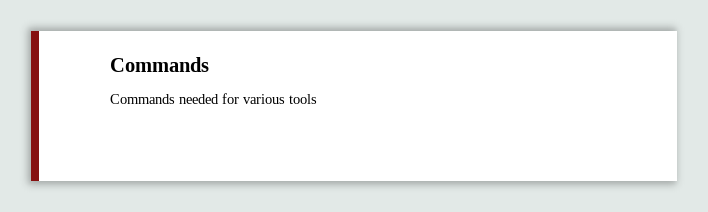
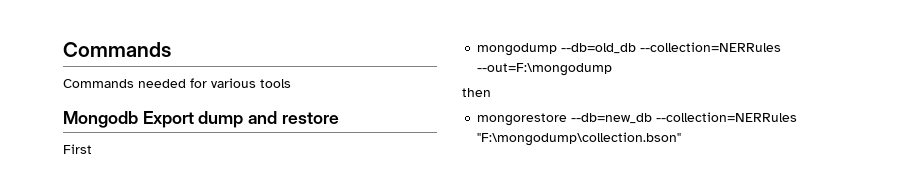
+ Mongodb Export dump and restore
+ First
+ mongodump --db=old_db --collection=NERRules --out=F:\mongodump
+ then
+ mongorestore --db=new_db --collection=NERRules "F:\mongodump\collection.bson"

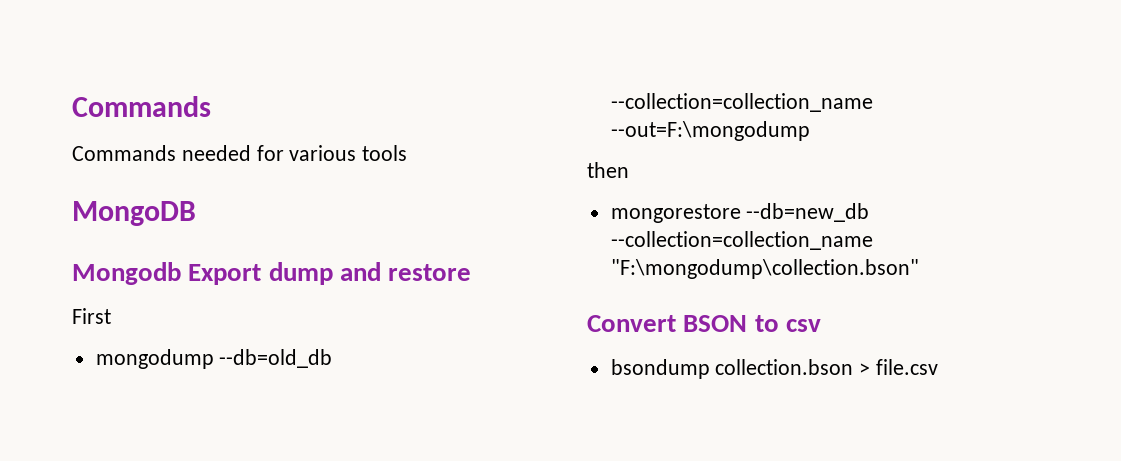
+ MongoDB
- mongodump --db=old_db --collection=NERRules --out=F:\mongodump
+ mongodump --db=old_db --collection=collection_name --out=F:\mongodump
- mongorestore --db=new_db --collection=NERRules "F:\mongodump\collection.bson"
+ mongorestore --db=new_db --collection=collection_name "F:\mongodump\collection.bson"
+ Convert BSON to csv
+ bsondump collection.bson > file.csv

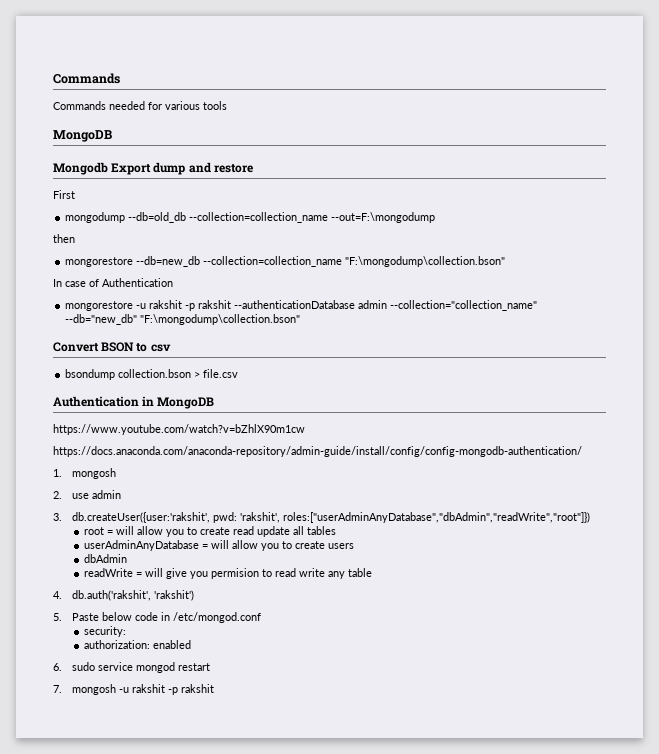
+ In case of Authentication
+ mongorestore -u rakshit -p rakshit --authenticationDatabase admin --collection="collection_name" --db="new_db" "F:\mongodump\collection.bson"
+ Authentication in MongoDB
+ https://www.youtube.com/watch?v=bZhlX90m1cw
+ https://docs.anaconda.com/anaconda-repository/admin-guide/install/config/config-mongodb-authentication/
+ 1. mongosh
+ 2. use admin
+ 3. db.createUser({user:'rakshit', pwd: 'rakshit', roles:["userAdminAnyDatabase","dbAdmin","readWrite","root"]})
+ root = will allow you to create read update all tables
+ userAdminAnyDatabase = will allow you to create users
+ dbAdmin
+ readWrite = will give you permision to read write any table
+ 4. db.auth('rakshit', 'rakshit')
+ 5. Paste below code in /etc/mongod.conf
+ security:
+ authorization: enabled
+ 6. sudo service mongod restart
+ 7. mongosh -u rakshit -p rakshit

